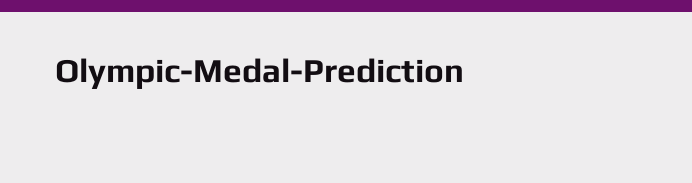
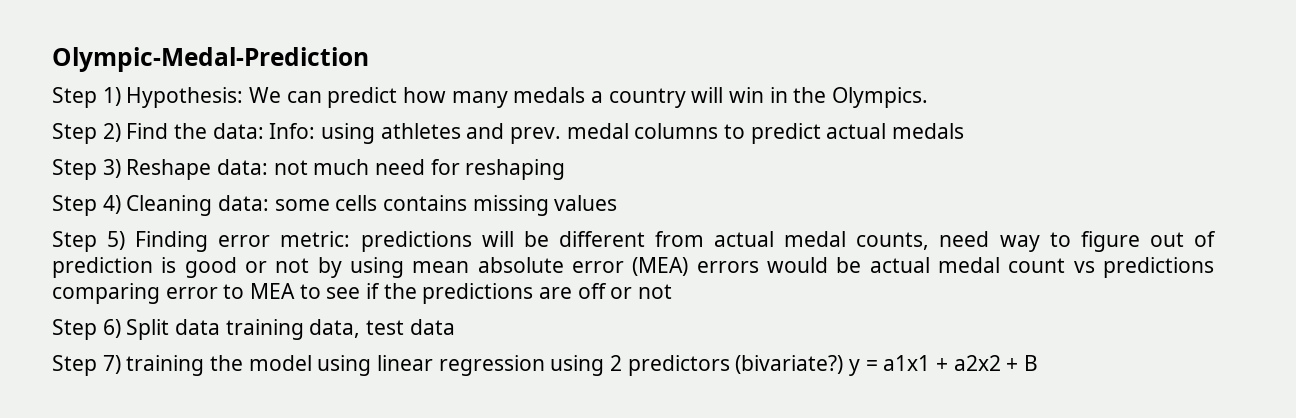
+ Step 1) Hypothesis: We can predict how many medals a country will win in the Olympics.
+ Step 2) Find the data: Info: using athletes and prev. medal columns to predict actual medals
+ Step 3) Reshape data: not much need for reshaping
+ Step 4) Cleaning data: some cells contains missing values
+ Step 5) Finding error metric: predictions will be different from actual medal counts, need way to figure out of prediction is good or not by using mean absolute error (MEA) errors would be actual medal count vs predictions comparing error to MEA to see if the predictions are off or not
+ Step 6) Split data training data, test data
+ Step 7) training the model using linear regression using 2 predictors (bivariate?) y = a1x1 + a2x2 + B

